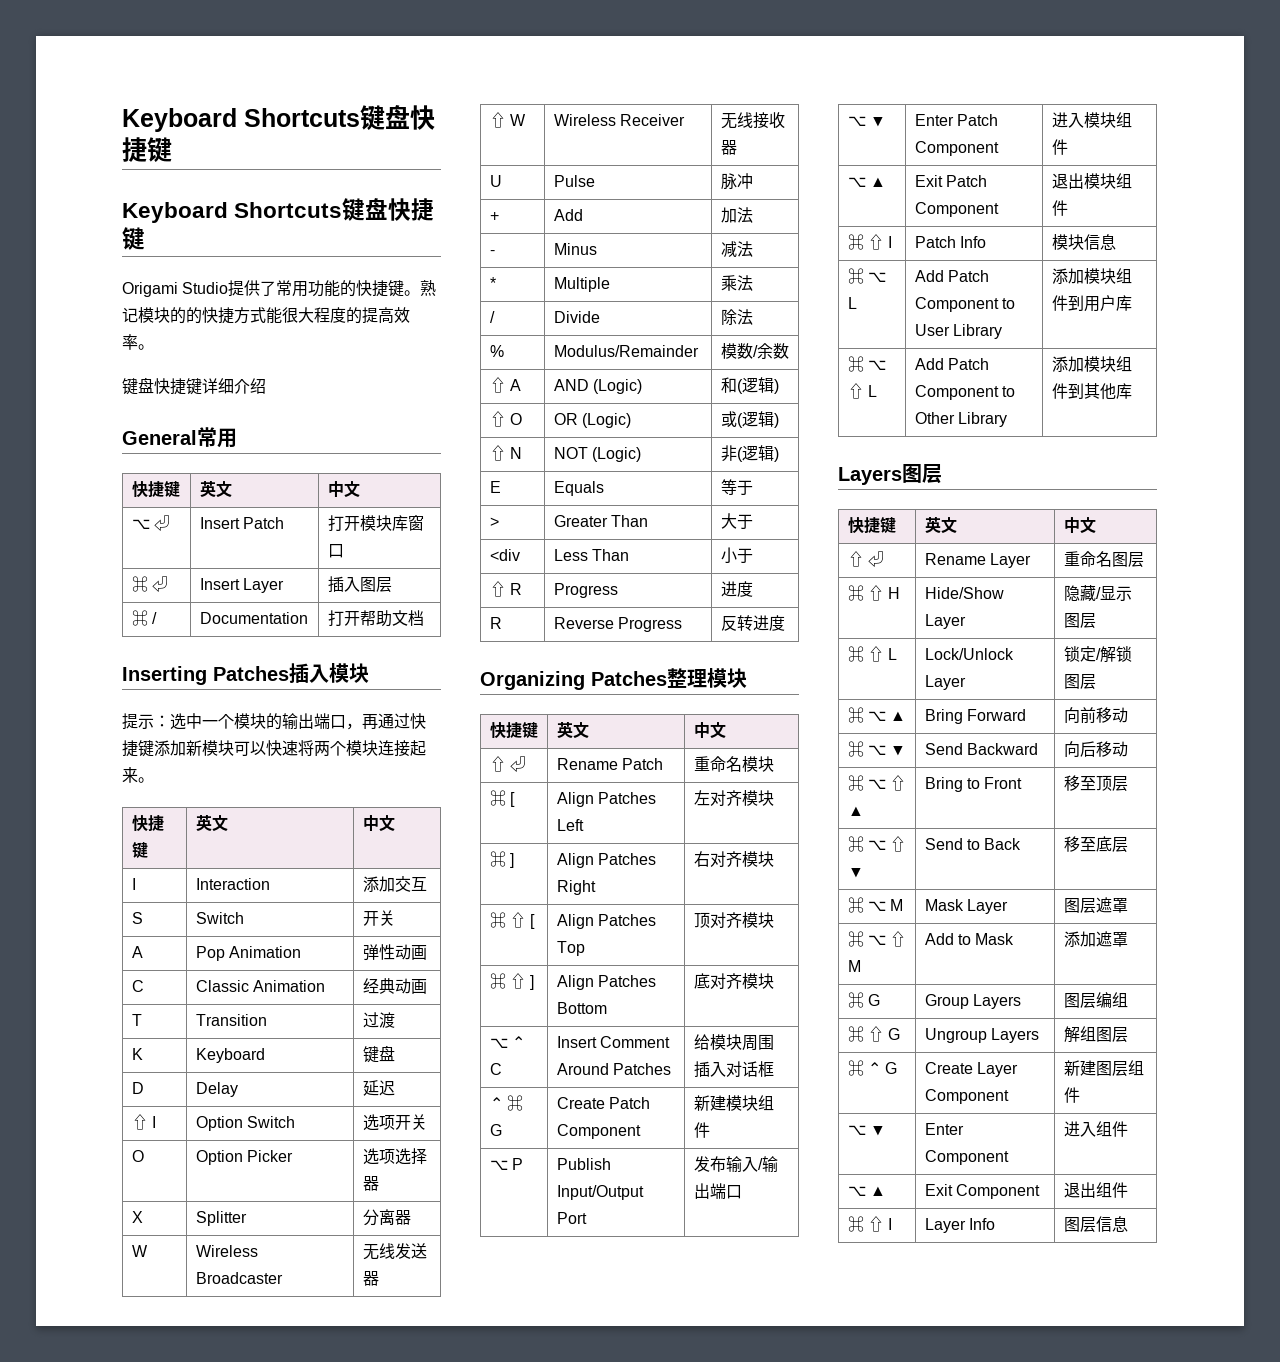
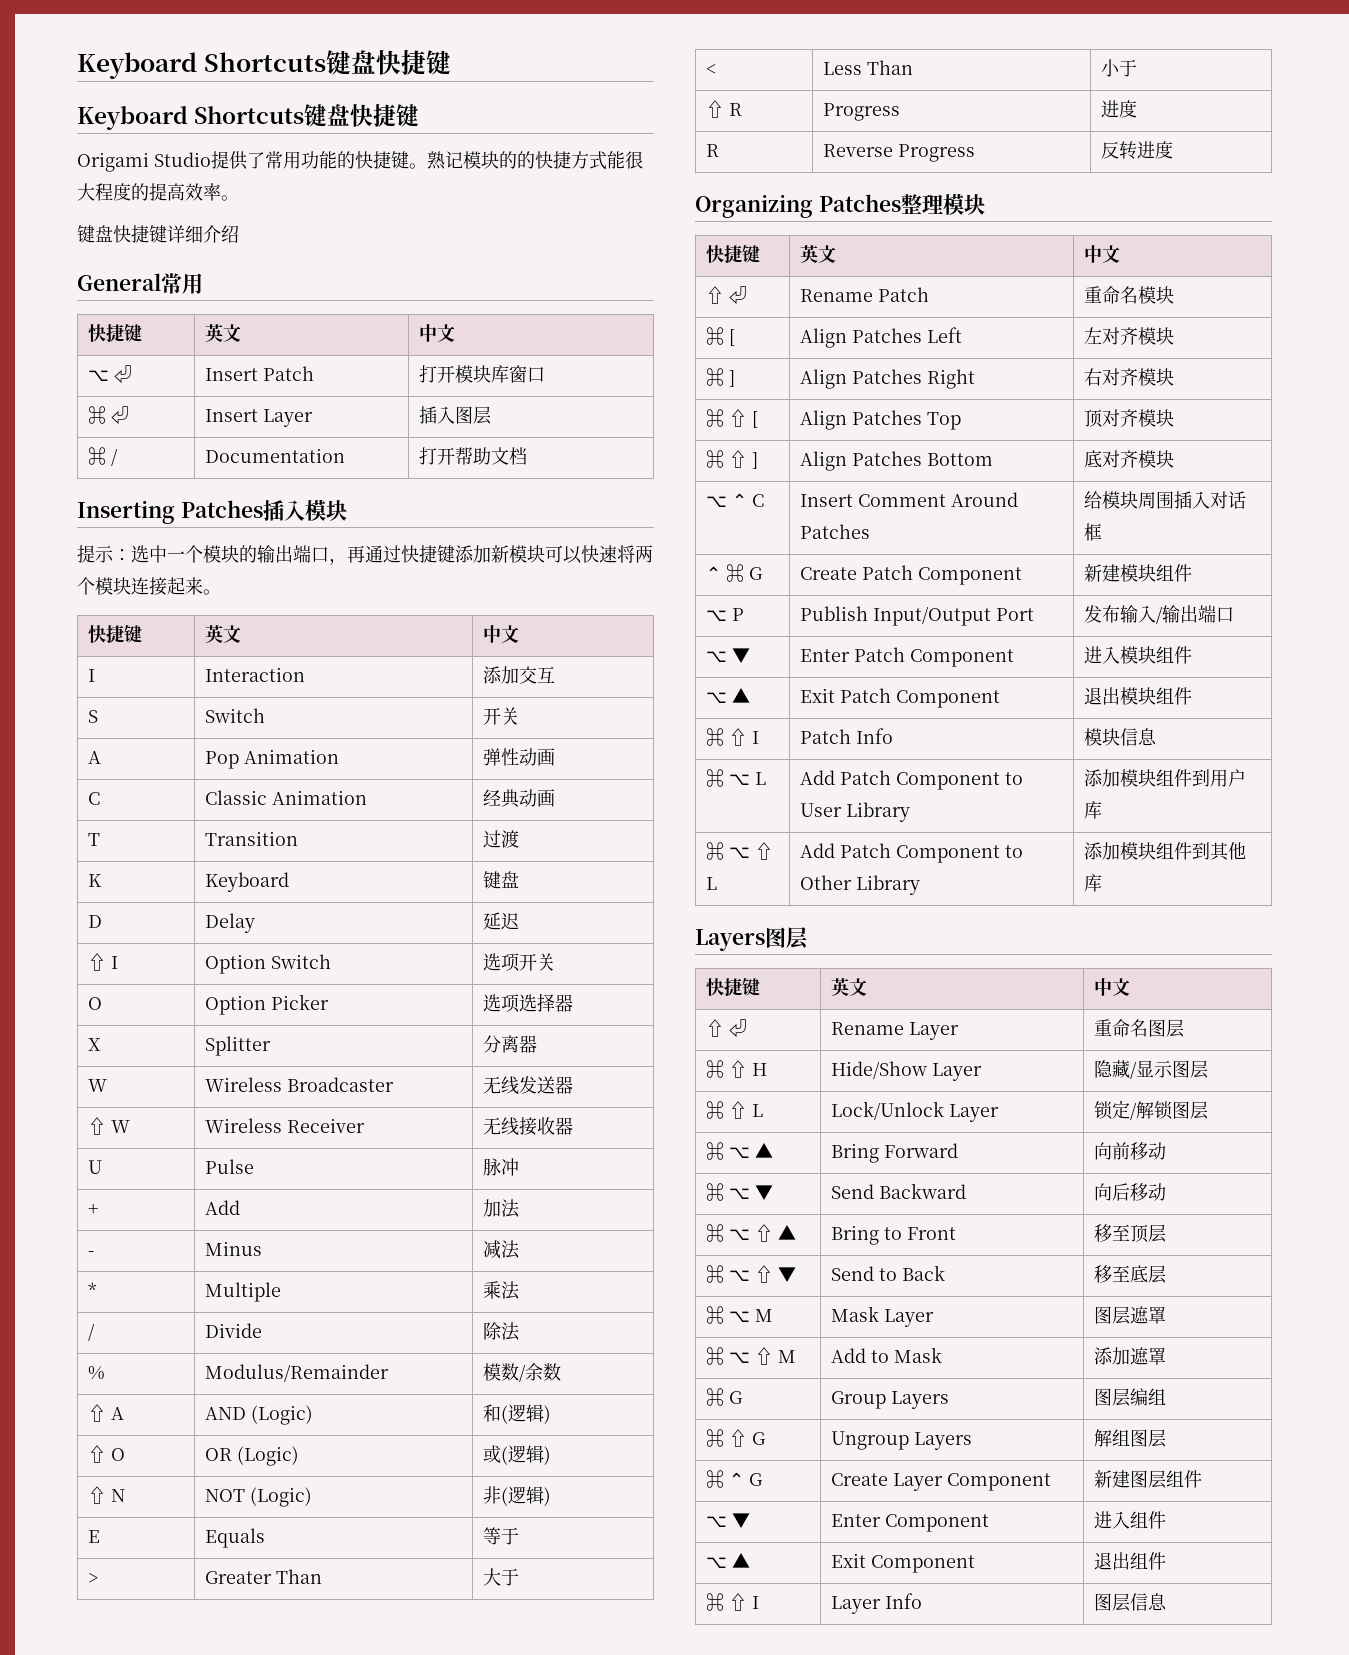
- <div | Less Than | 小于
+ < | Less Than | 小于

